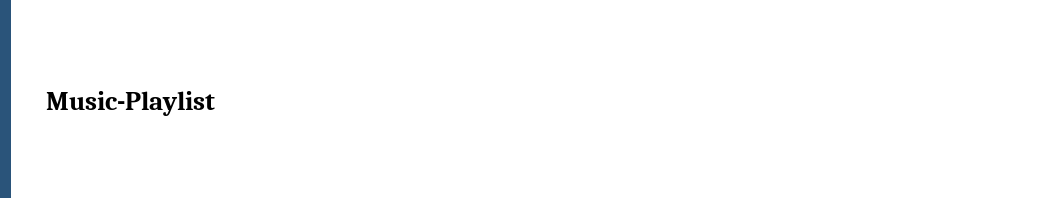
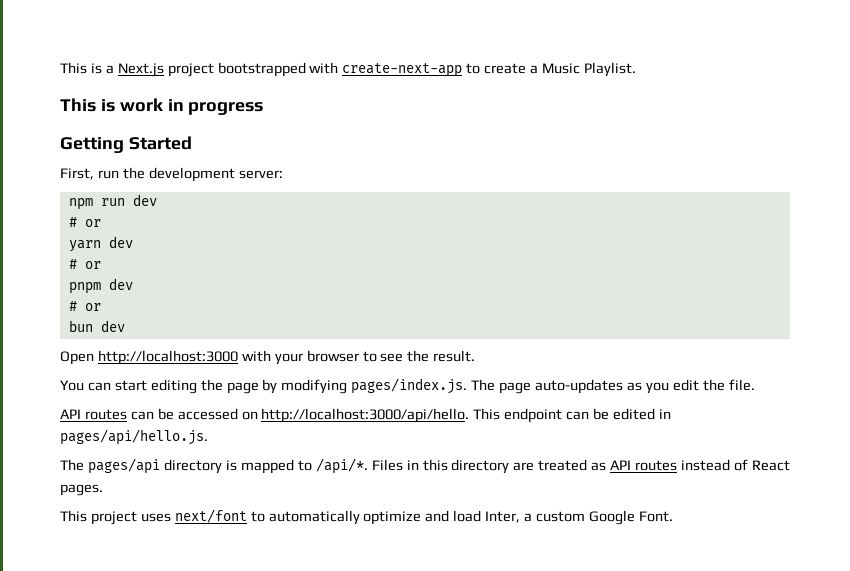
- Music-Playlist
+ This is a Next.js project bootstrapped with create-next-app to create a Music Playlist.
+ This is work in progress
+ Getting Started
+ First, run the development server:
+ npm run dev
+ # or
+ yarn dev
+ # or
+ pnpm dev
+ # or
+ bun dev
+ Open http://localhost:3000 with your browser to see the result.
+ You can start editing the page by modifying pages/index.js. The page auto-updates as you edit the file.
+ API routes can be accessed on http://localhost:3000/api/hello. This endpoint can be edited in pages/api/hello.js.
+ The pages/api directory is mapped to /api/*. Files in this directory are treated as API routes instead of React pages.
+ This project uses next/font to automatically optimize and load Inter, a custom Google Font.

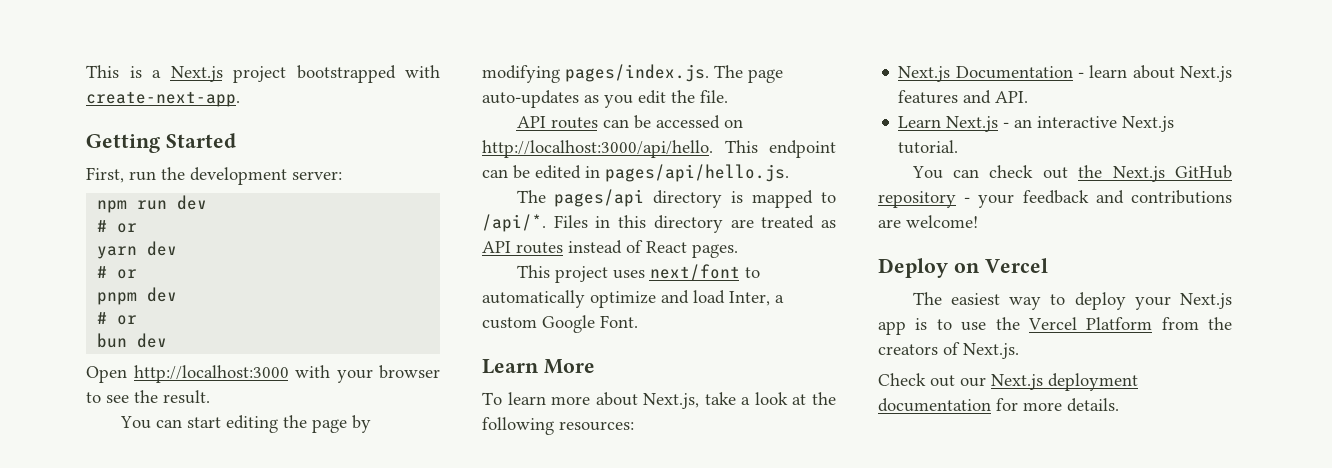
- This is a Next.js project bootstrapped with create-next-app to create a Music Playlist.
- This is work in progress
+ This is a Next.js project bootstrapped with create-next-app.
+ Learn More
+ To learn more about Next.js, take a look at the following resources:
+ Next.js Documentation - learn about Next.js features and API.
+ Learn Next.js - an interactive Next.js tutorial.
+ You can check out the Next.js GitHub repository - your feedback and contributions are welcome!
+ Deploy on Vercel
+ The easiest way to deploy your Next.js app is to use the Vercel Platform from the creators of Next.js.
+ Check out our Next.js deployment documentation for more details.

